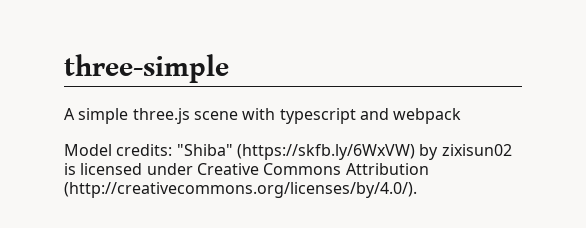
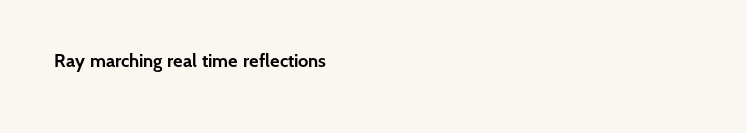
- three-simple
- A simple three.js scene with typescript and webpack
- Model credits: "Shiba" (https://skfb.ly/6WxVW) by zixisun02 is licensed under Creative Commons Attribution (http://creativecommons.org/licenses/by/4.0/).
+ Ray marching real time reflections

